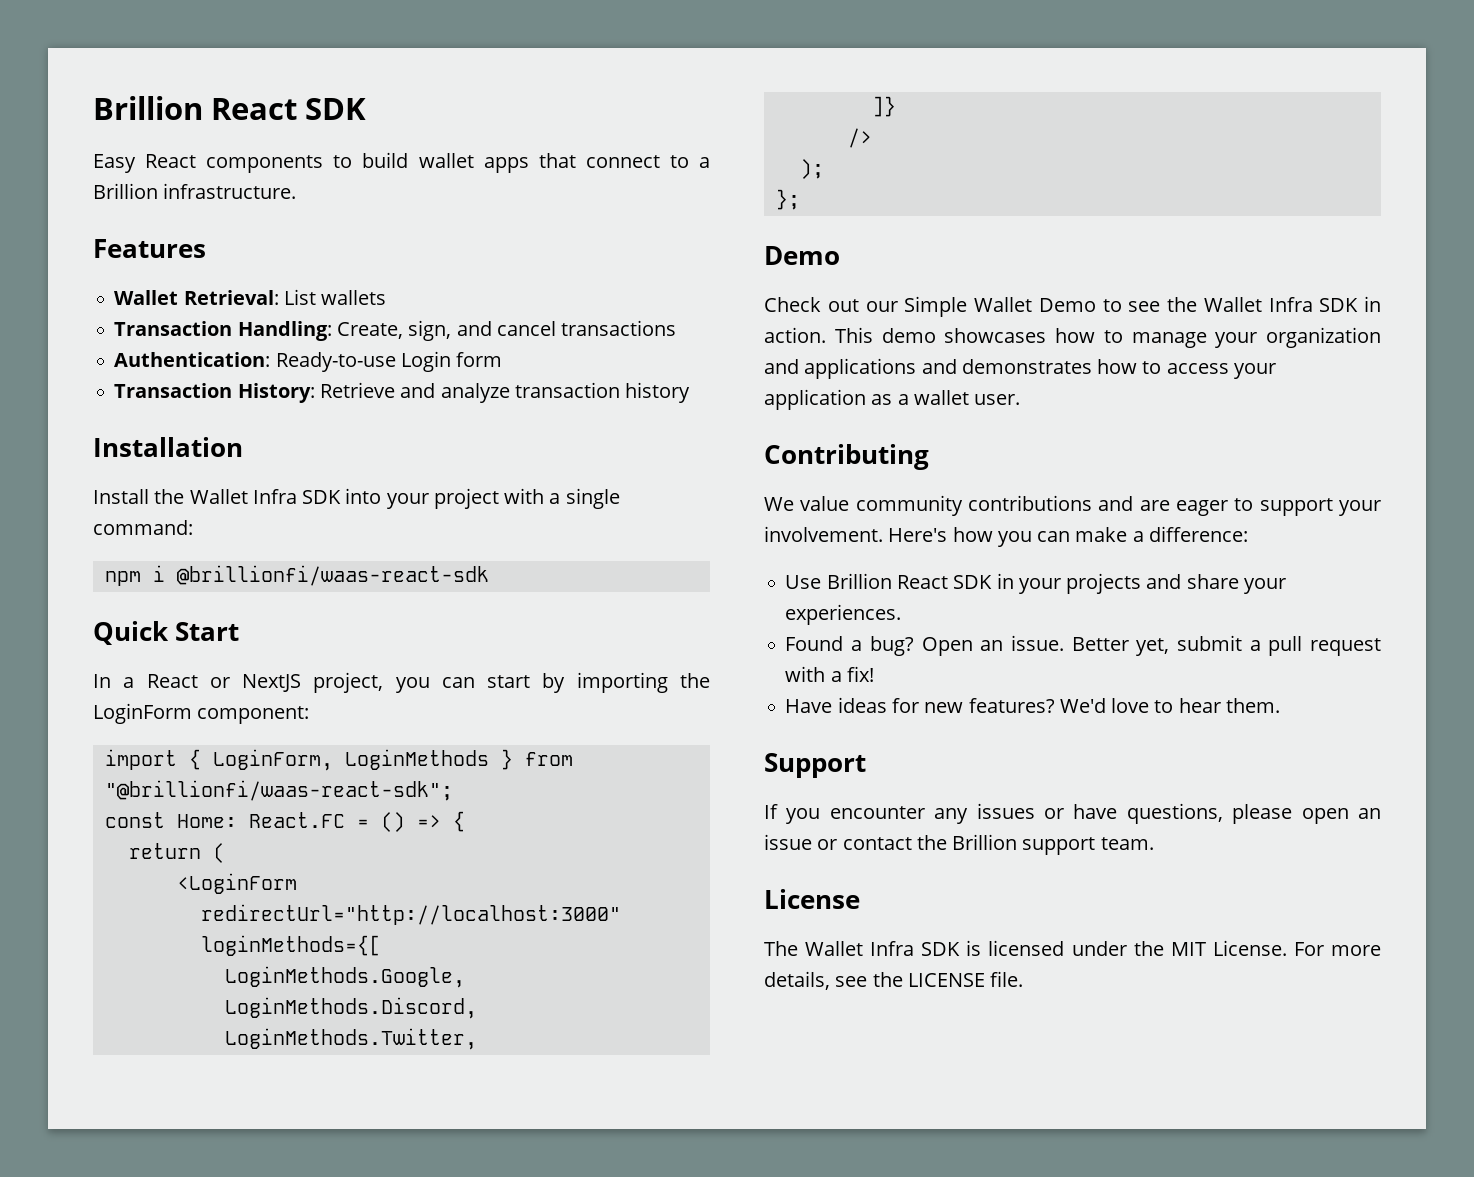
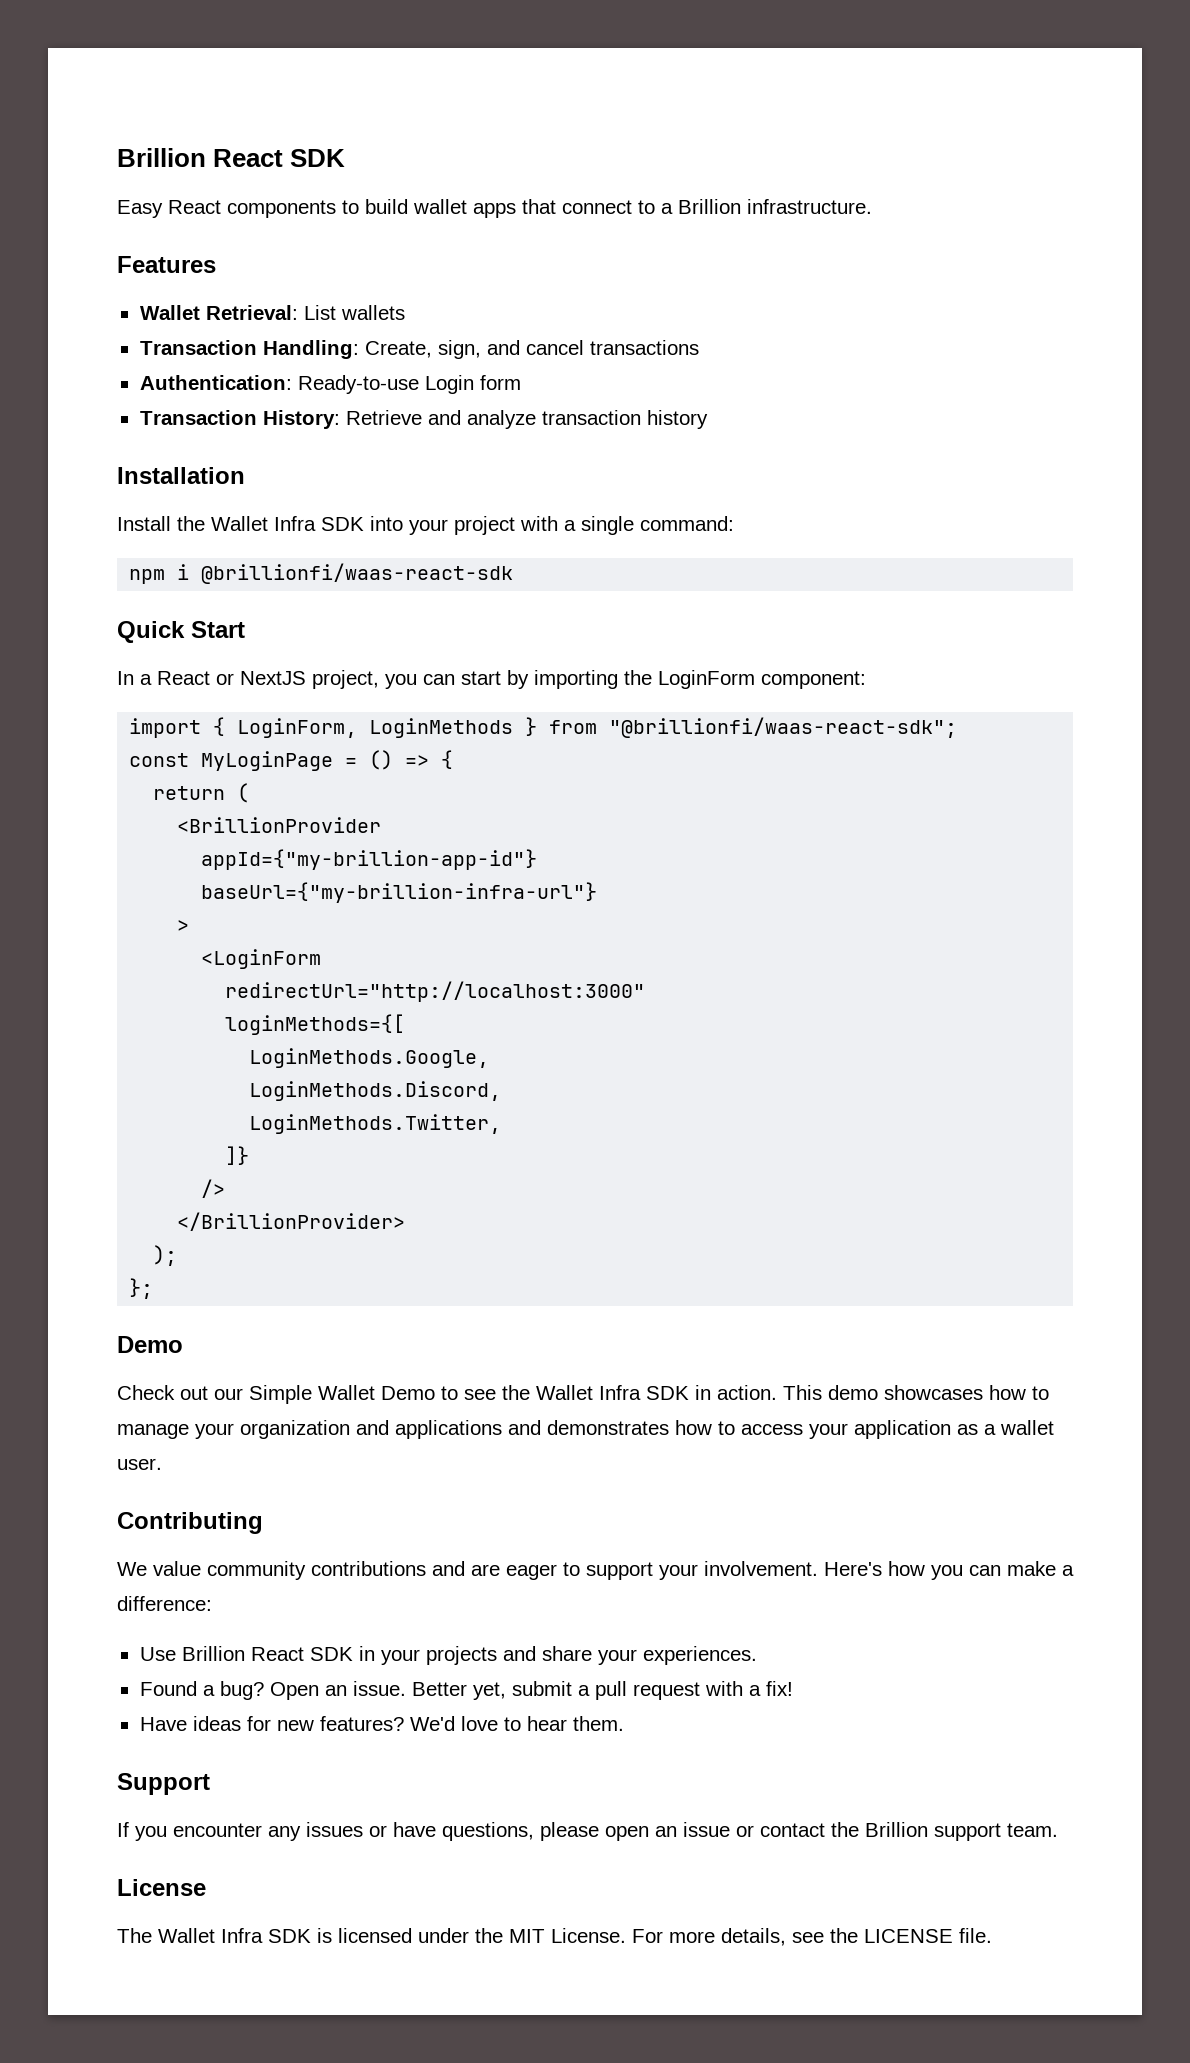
- const Home: React.FC = () => {
+ const MyLoginPage = () => {
+ <BrillionProvider
+ appId={"my-brillion-app-id"}
+ baseUrl={"my-brillion-infra-url"}
+ >
+ </BrillionProvider>

